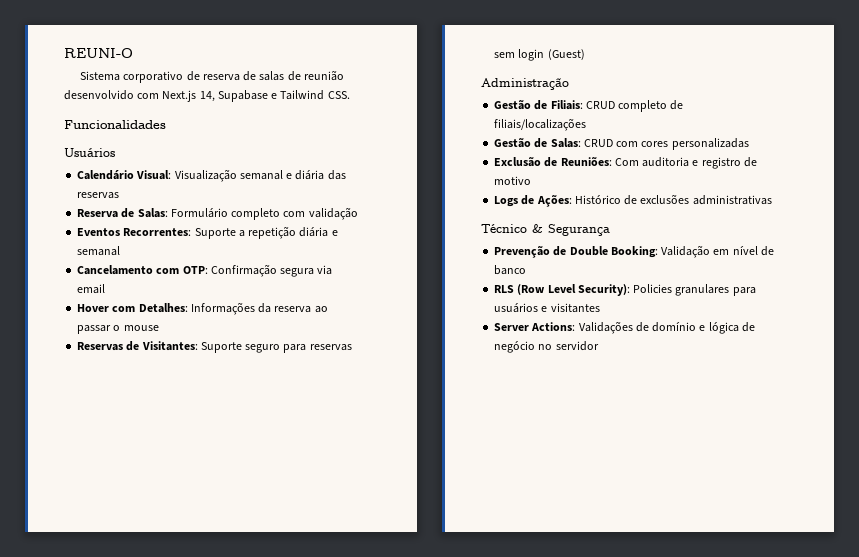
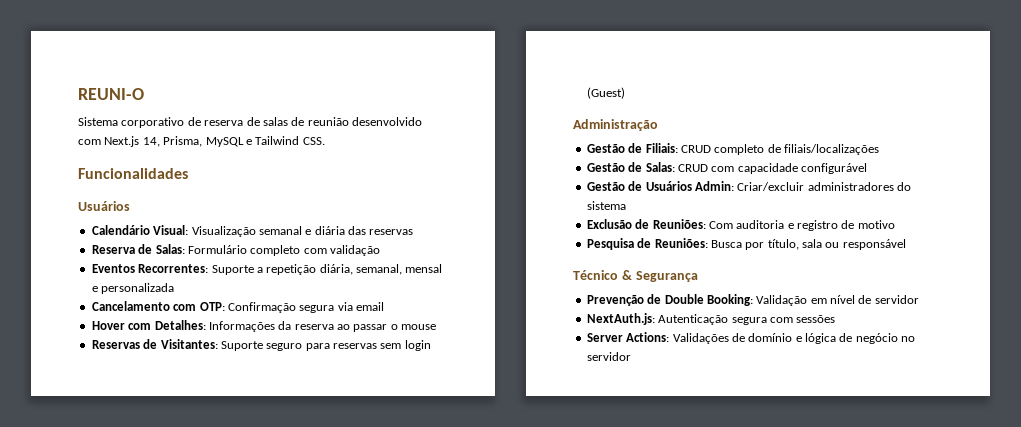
- Sistema corporativo de reserva de salas de reunião desenvolvido com Next.js 14, Supabase e Tailwind CSS.
+ Sistema corporativo de reserva de salas de reunião desenvolvido com Next.js 14, Prisma, MySQL e Tailwind CSS.
- Eventos Recorrentes: Suporte a repetição diária e semanal
+ Eventos Recorrentes: Suporte a repetição diária, semanal, mensal e personalizada
- Gestão de Salas: CRUD com cores personalizadas
+ Gestão de Salas: CRUD com capacidade configurável
+ Gestão de Usuários Admin: Criar/excluir administradores do sistema
- Logs de Ações: Histórico de exclusões administrativas
+ Pesquisa de Reuniões: Busca por título, sala ou responsável
- Prevenção de Double Booking: Validação em nível de banco
- RLS (Row Level Security): Policies granulares para usuários e visitantes
+ Prevenção de Double Booking: Validação em nível de servidor
+ NextAuth.js: Autenticação segura com sessões

